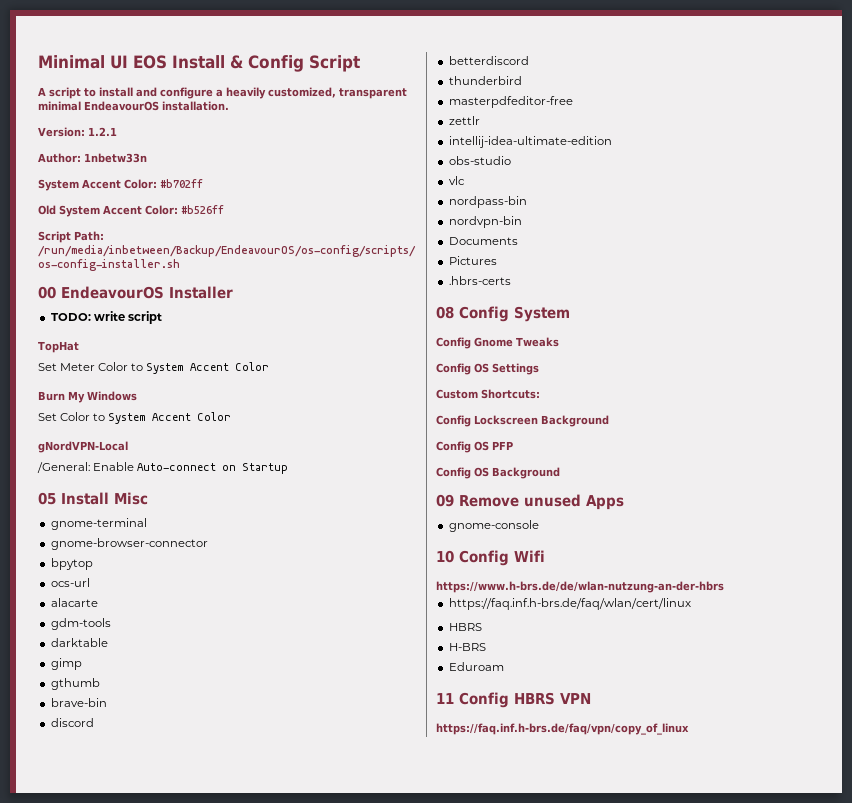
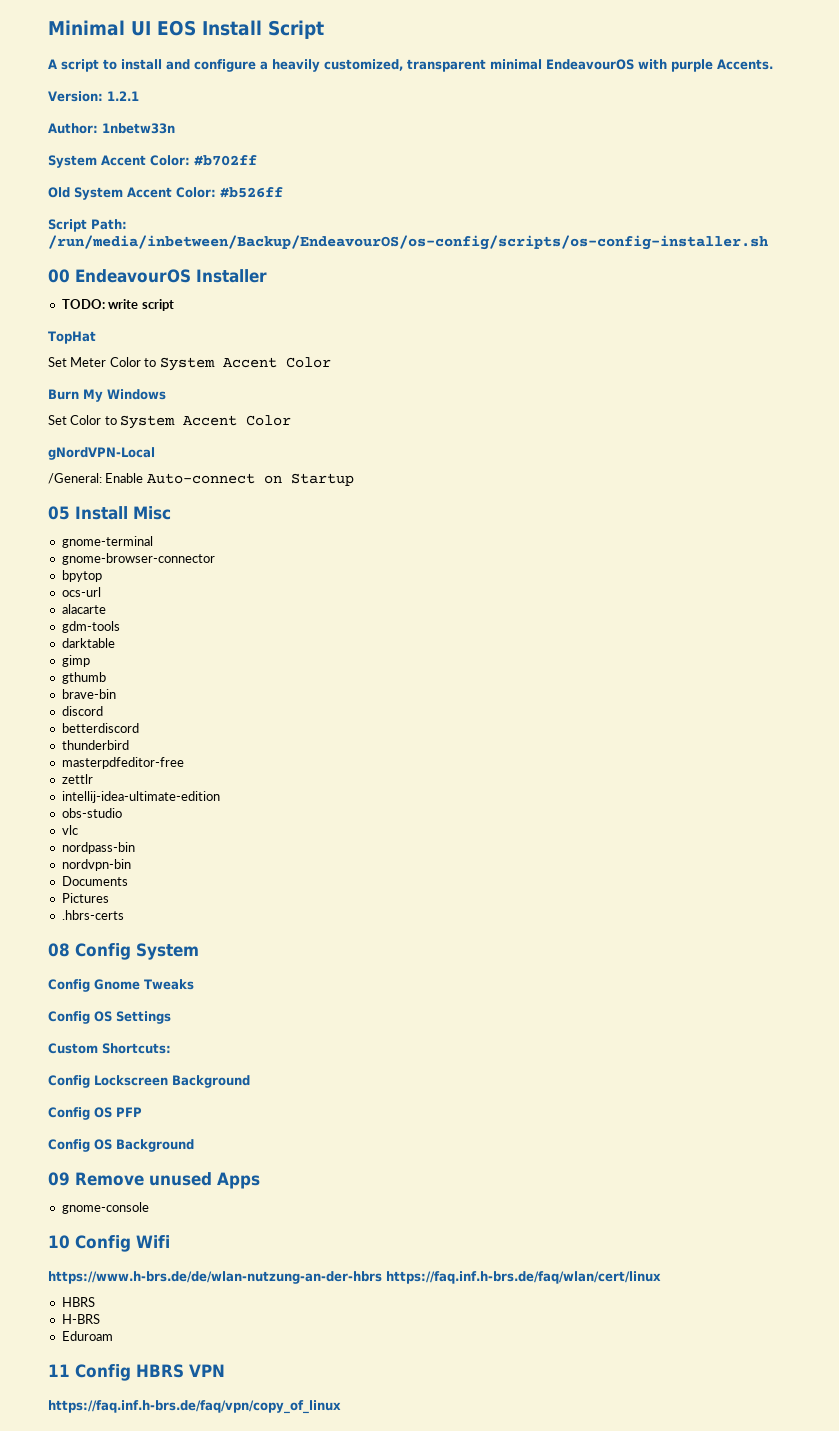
- Minimal UI EOS Install & Config Script
+ Minimal UI EOS Install Script
- A script to install and configure a heavily customized, transparent minimal EndeavourOS installation.
+ A script to install and configure a heavily customized, transparent minimal EndeavourOS with purple Accents.
- https://www.h-brs.de/de/wlan-nutzung-an-der-hbrs
- https://faq.inf.h-brs.de/faq/wlan/cert/linux
+ https://www.h-brs.de/de/wlan-nutzung-an-der-hbrs https://faq.inf.h-brs.de/faq/wlan/cert/linux

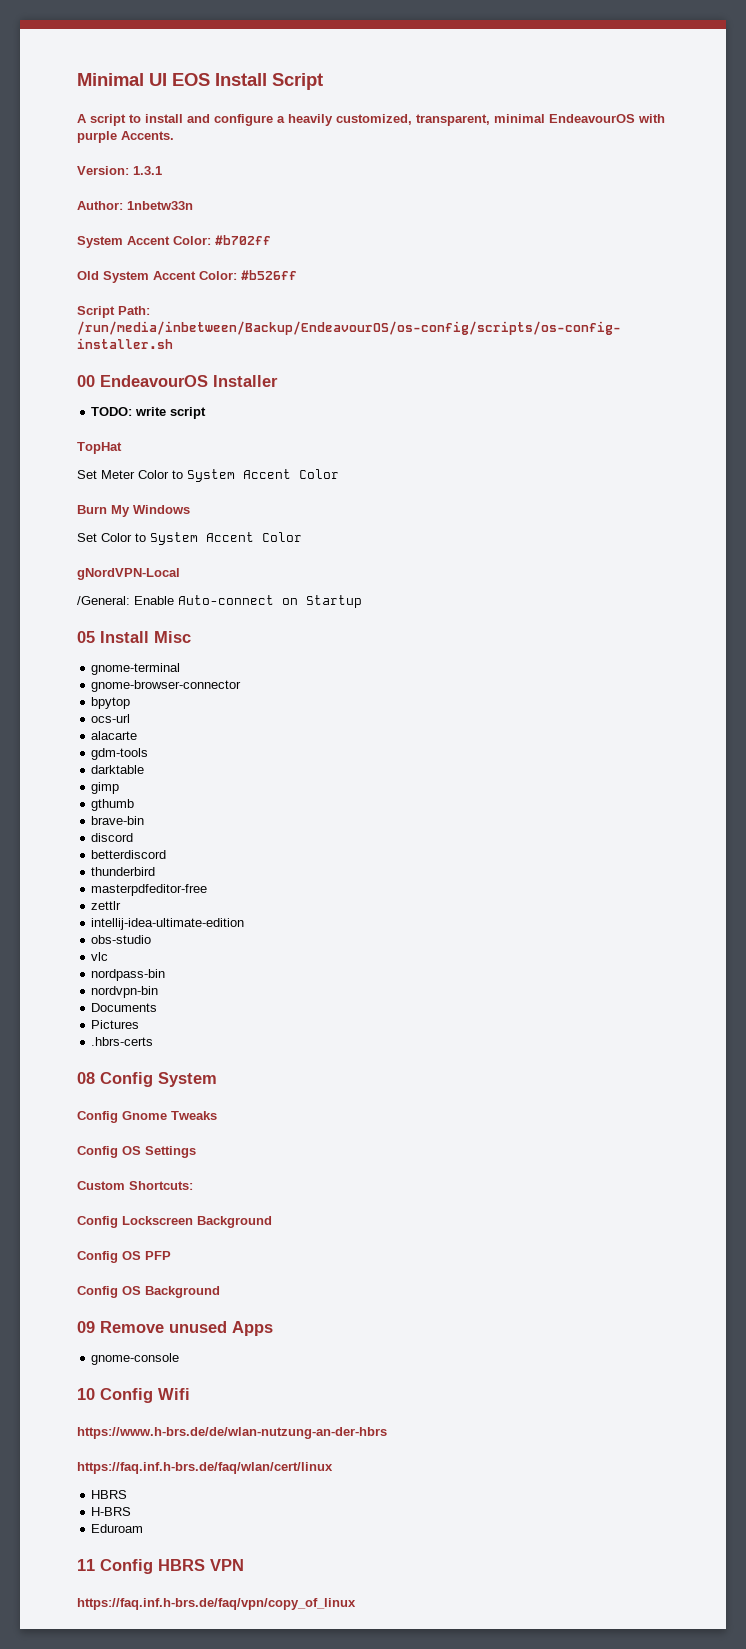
- A script to install and configure a heavily customized, transparent minimal EndeavourOS with purple Accents.
+ A script to install and configure a heavily customized, transparent, minimal EndeavourOS with purple Accents.
- Version: 1.2.1
+ Version: 1.3.1
- https://www.h-brs.de/de/wlan-nutzung-an-der-hbrs https://faq.inf.h-brs.de/faq/wlan/cert/linux
+ https://www.h-brs.de/de/wlan-nutzung-an-der-hbrs
+ https://faq.inf.h-brs.de/faq/wlan/cert/linux

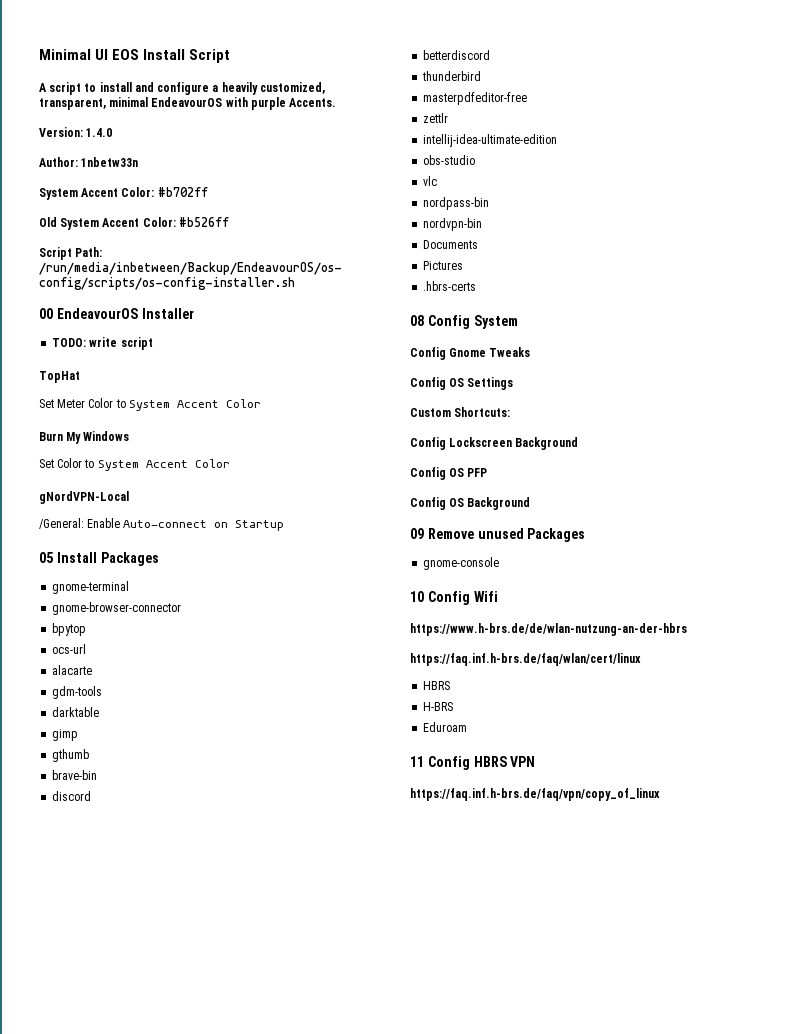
- Version: 1.3.1
+ Version: 1.4.0
- 05 Install Misc
+ 05 Install Packages
- 09 Remove unused Apps
+ 09 Remove unused Packages

